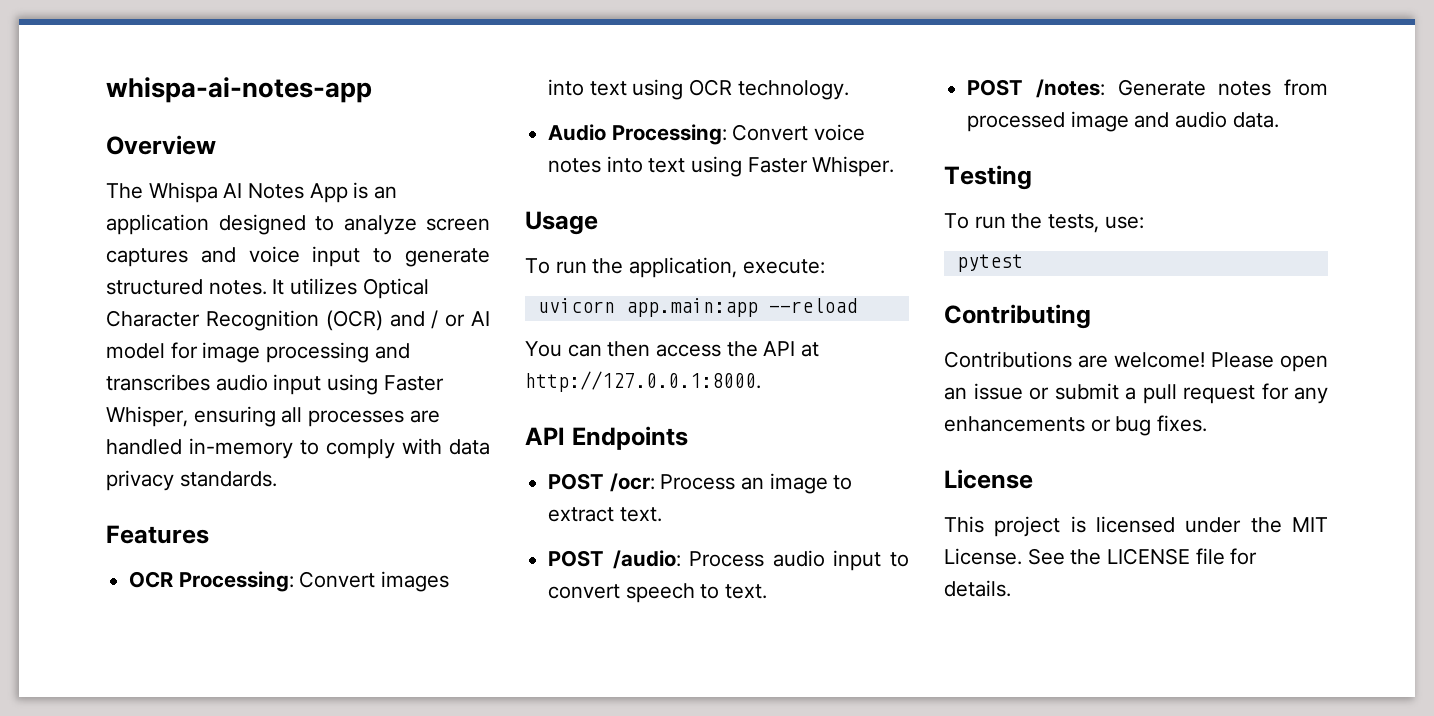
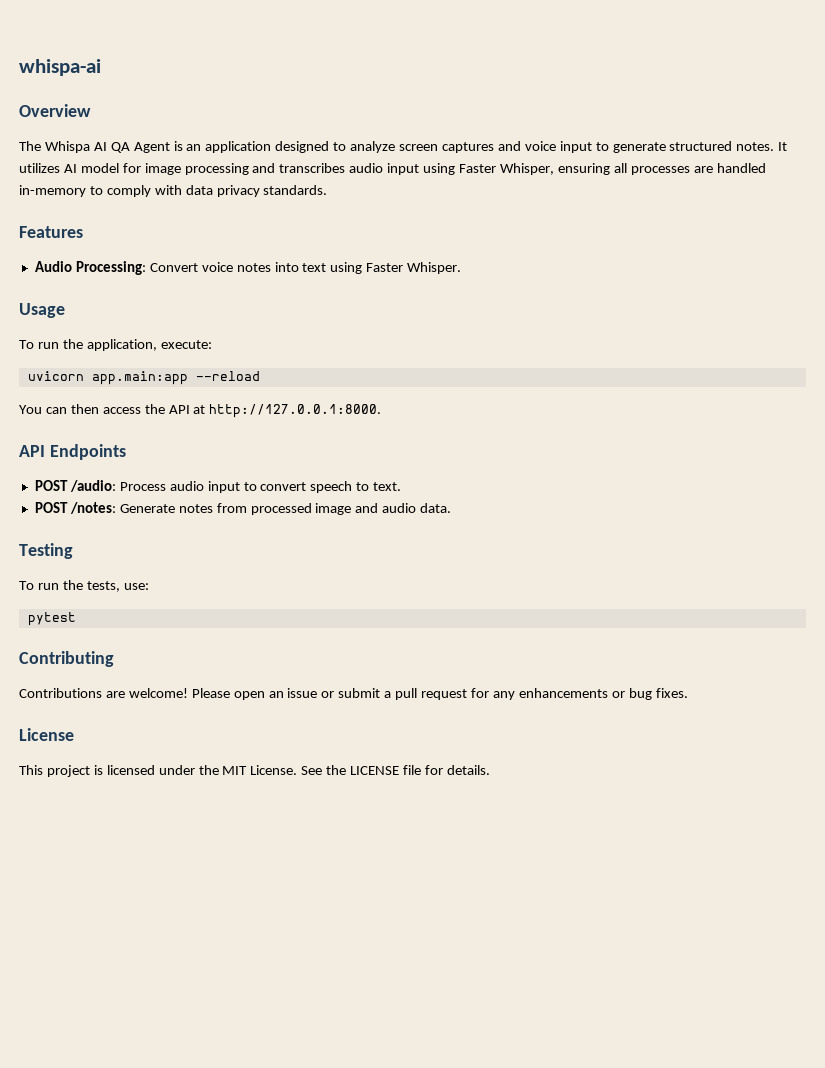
- whispa-ai-notes-app
+ whispa-ai
- The Whispa AI Notes App is an application designed to analyze screen captures and voice input to generate structured notes.
+ The Whispa AI QA Agent is an application designed to analyze screen captures and voice input to generate structured notes.
- It utilizes Optical Character Recognition (OCR) and / or AI model for image processing and transcribes audio input using Faster Whisper, ensuring all processes are handled in-memory to comply with data privacy standards.
+ It utilizes AI model for image processing and transcribes audio input using Faster Whisper, ensuring all processes are handled in-memory to comply with data privacy standards.
- OCR Processing: Convert images into text using OCR technology.
- POST /ocr: Process an image to extract text.

